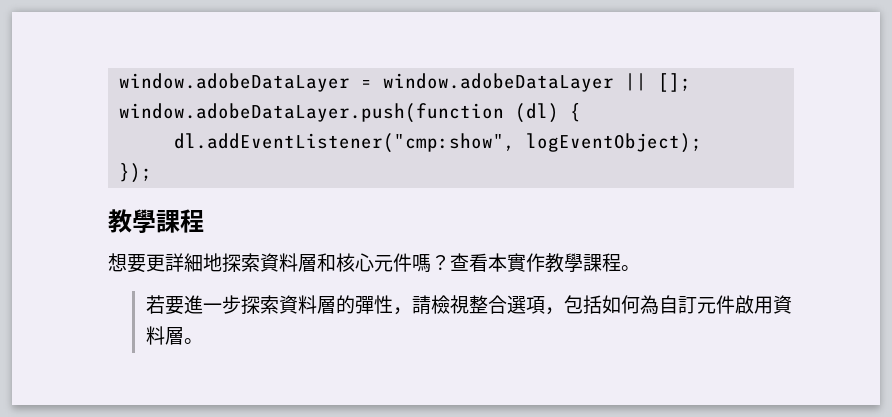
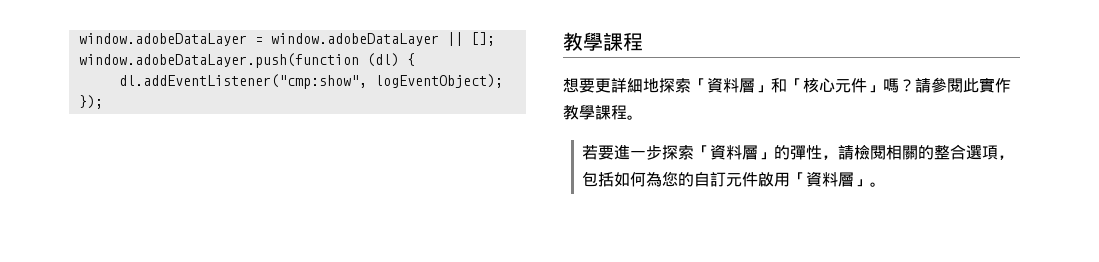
- 想要更詳細地探索資料層和核心元件嗎？查看本實作教學課程。
+ 想要更詳細地探索「資料層」和「核心元件」嗎？請參閱此實作教學課程。
- 若要進一步探索資料層的彈性，請檢視整合選項，包括如何為自訂元件啟用資料層。
+ 若要進一步探索「資料層」的彈性，請檢閱相關的整合選項，包括如何為您的自訂元件啟用「資料層」。

